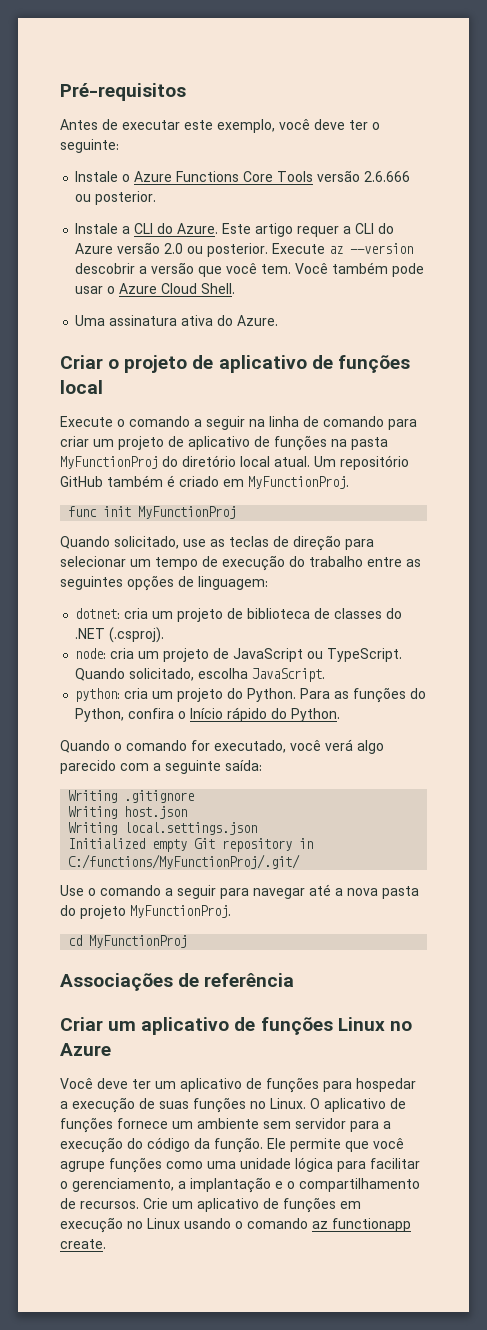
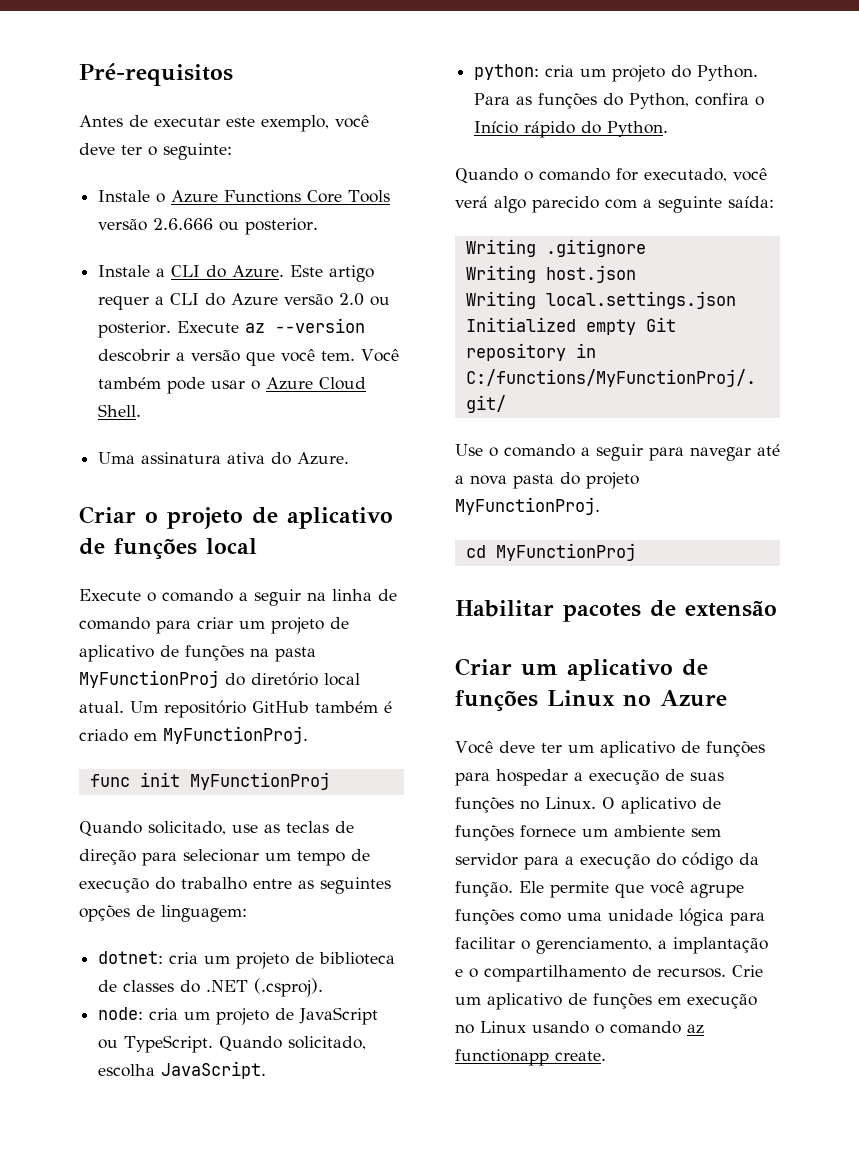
- Associações de referência
+ Habilitar pacotes de extensão

